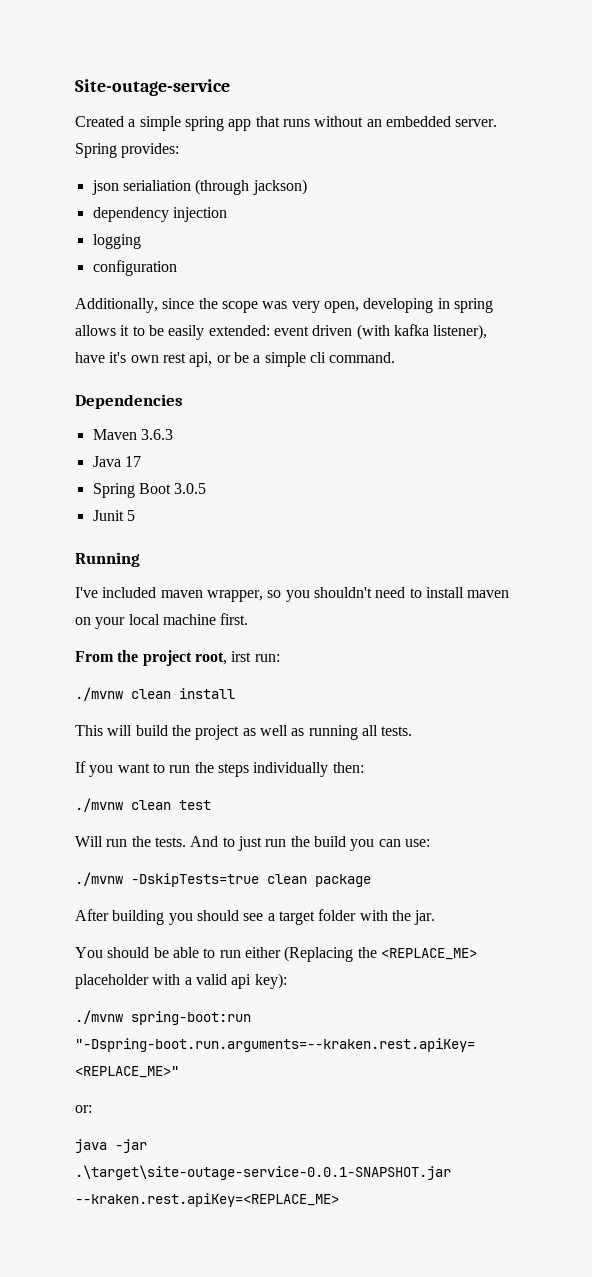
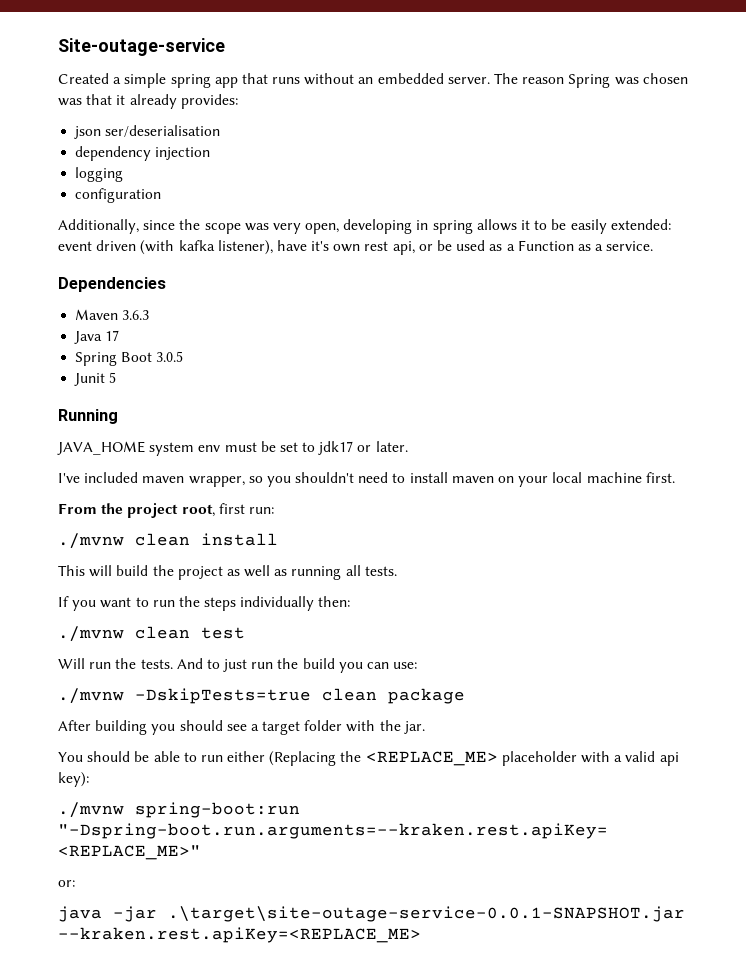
- Spring provides:
+ The reason Spring was chosen was that it already provides:
- json serialiation (through jackson)
+ json ser/deserialisation
- Additionally, since the scope was very open, developing in spring allows it to be easily extended: event driven (with kafka listener), have it's own rest api, or be a simple cli command.
+ Additionally, since the scope was very open, developing in spring allows it to be easily extended: event driven (with kafka listener), have it's own rest api, or be used as a Function as a service.
+ JAVA_HOME system env must be set to jdk17 or later.
- From the project root, irst run:
+ From the project root, first run:

